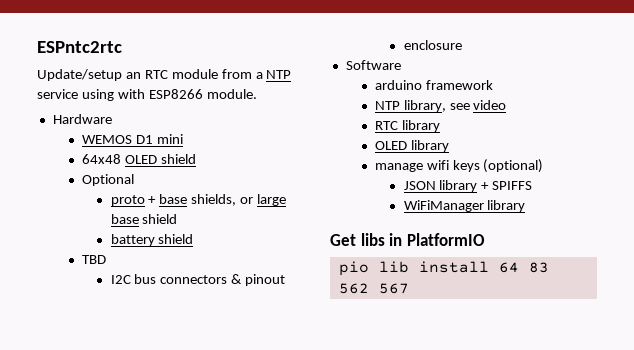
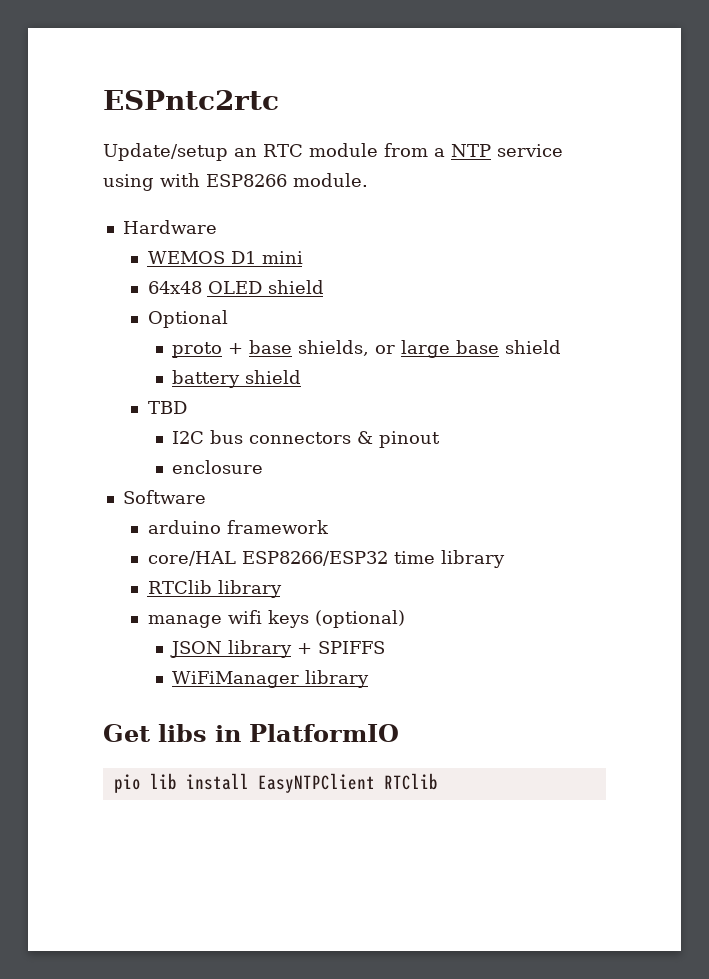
- NTP library, see video
- RTC library
- OLED library
+ core/HAL ESP8266/ESP32 time library
+ RTClib library
- pio lib install 64 83 562 567
+ pio lib install EasyNTPClient RTClib

